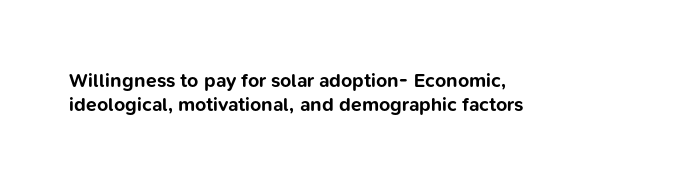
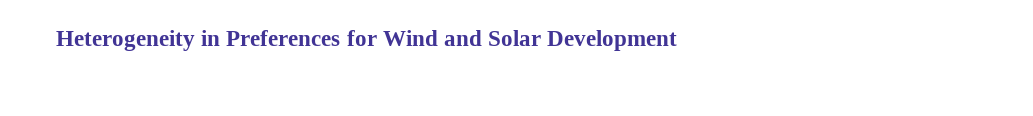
- Willingness to pay for solar adoption- Economic, ideological, motivational, and demographic factors
+ Heterogeneity in Preferences for Wind and Solar Development

